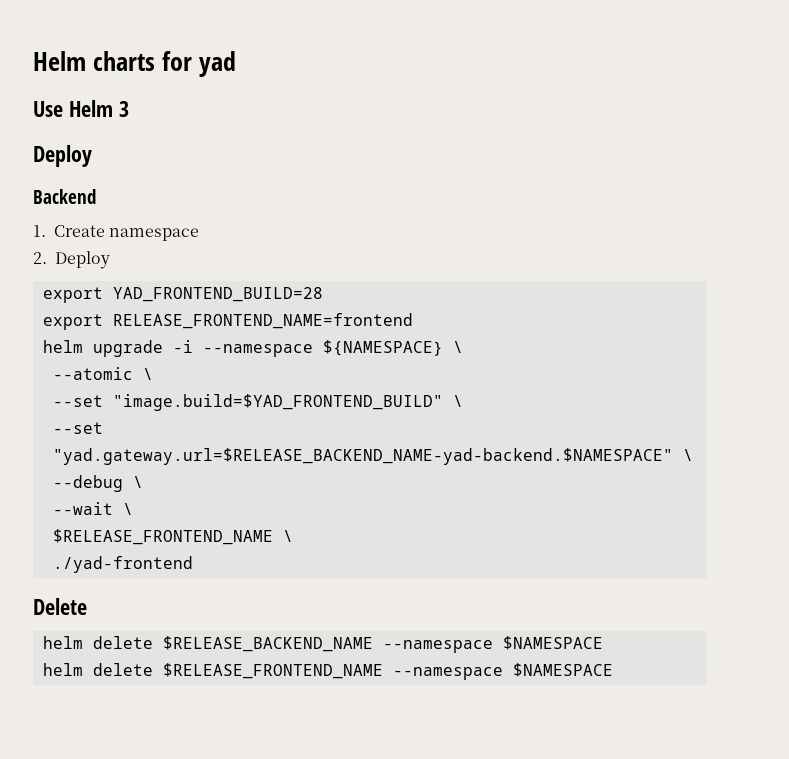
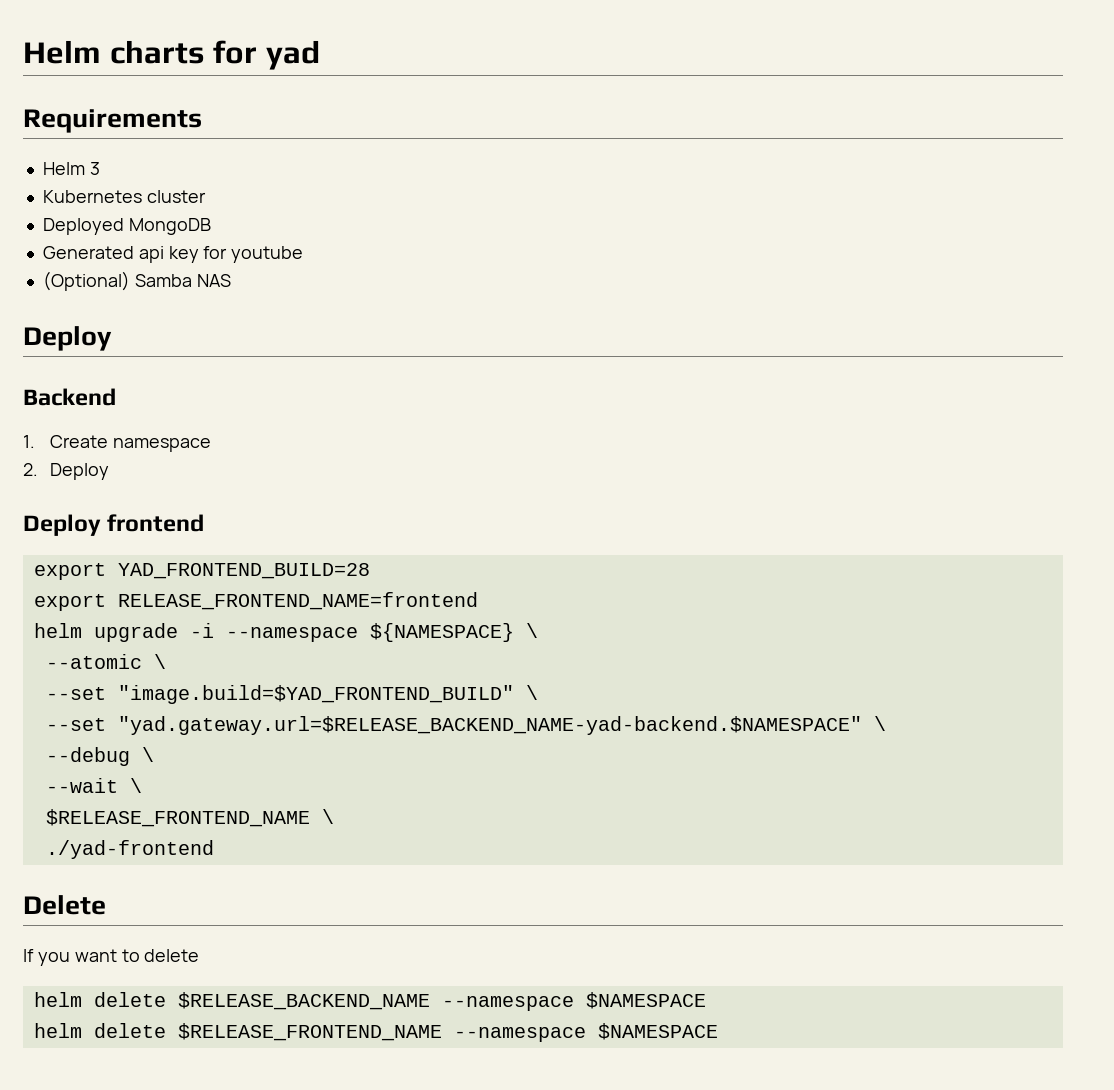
- Use Helm 3
+ Requirements
+ Helm 3
+ Kubernetes cluster
+ Deployed MongoDB
+ Generated api key for youtube
+ (Optional) Samba NAS
+ Deploy frontend
+ If you want to delete

